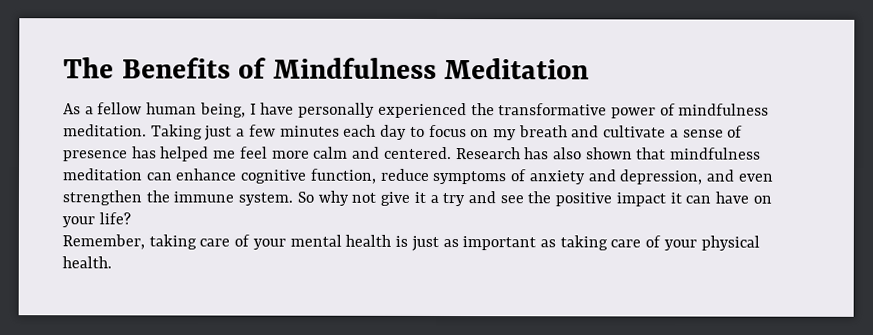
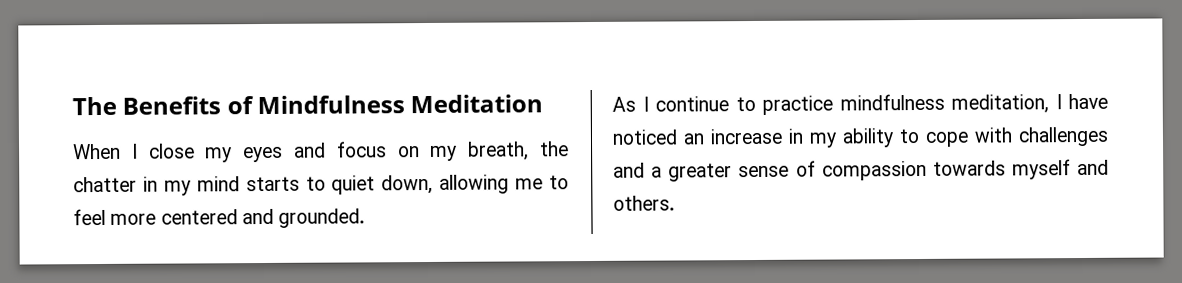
- As a fellow human being, I have personally experienced the transformative power of mindfulness meditation. Taking just a few minutes each day to focus on my breath and cultivate a sense of presence has helped me feel more calm and centered. Research has also shown that mindfulness meditation can enhance cognitive function, reduce symptoms of anxiety and depression, and even strengthen the immune system. So why not give it a try and see the positive impact it can have on your life?
- Remember, taking care of your mental health is just as important as taking care of your physical health.
+ When I close my eyes and focus on my breath, the chatter in my mind starts to quiet down, allowing me to feel more centered and grounded.
+ As I continue to practice mindfulness meditation, I have noticed an increase in my ability to cope with challenges and a greater sense of compassion towards myself and others.

